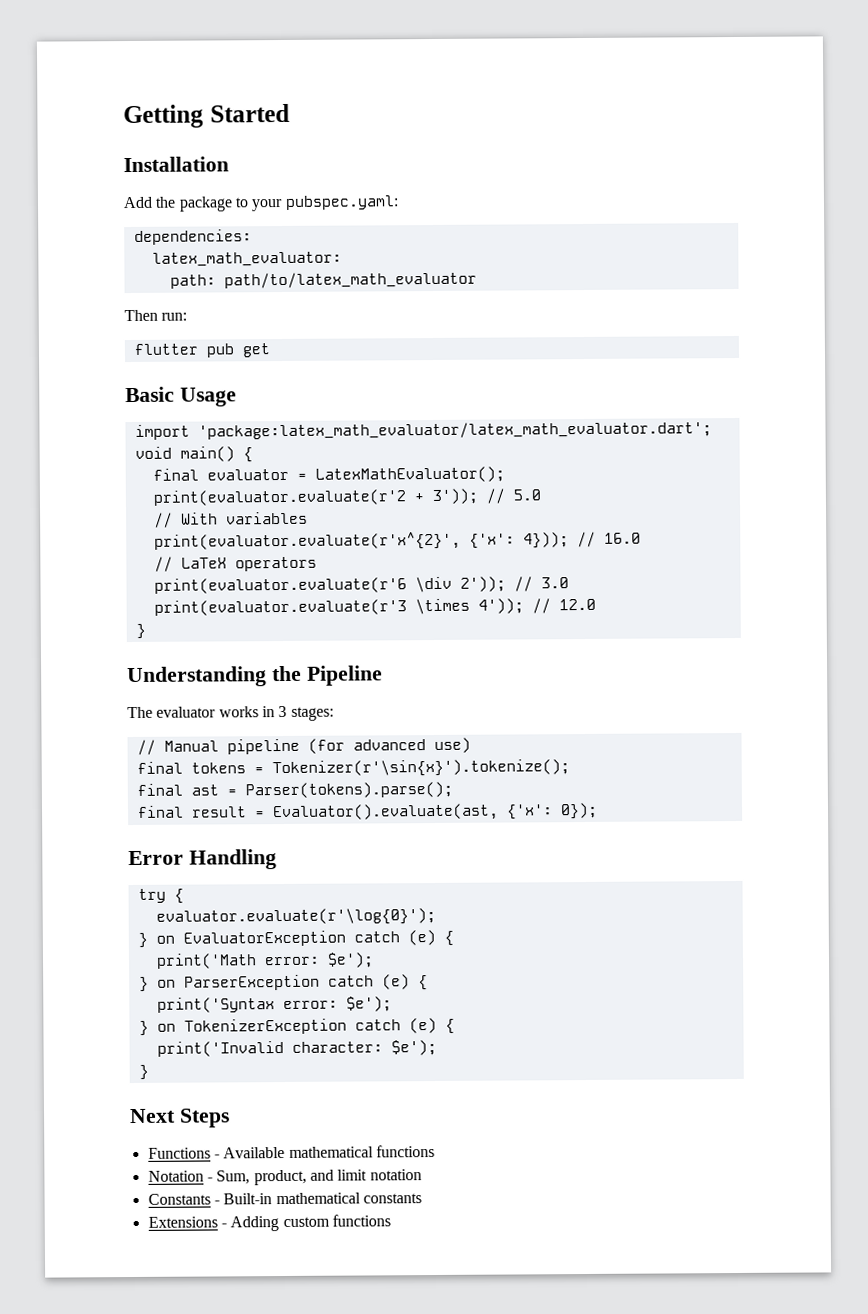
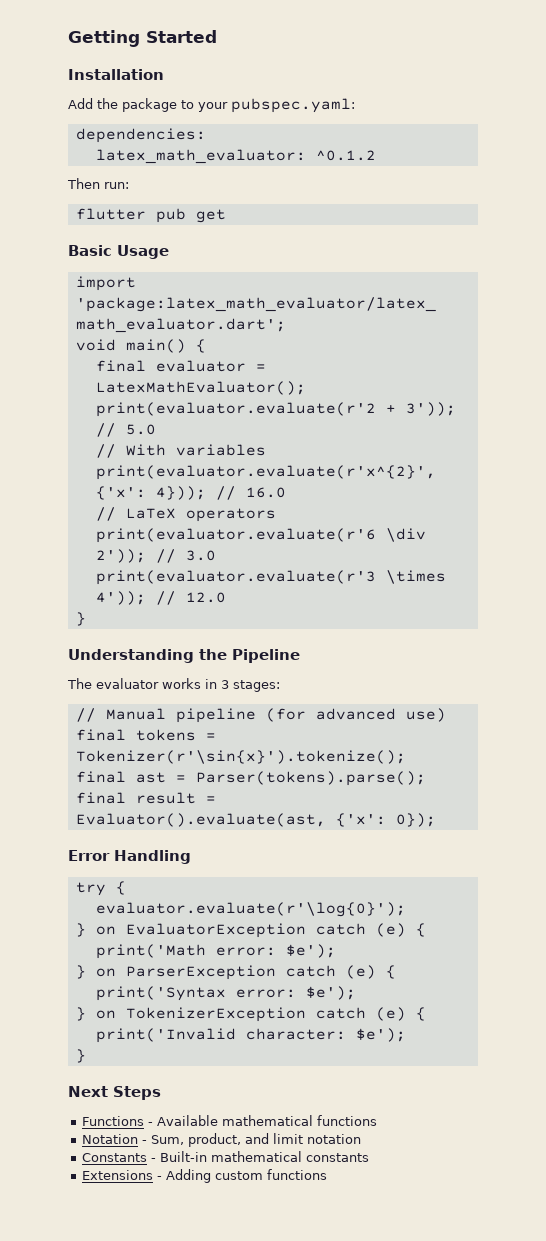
- latex_math_evaluator:
- path: path/to/latex_math_evaluator
+ latex_math_evaluator: ^0.1.2

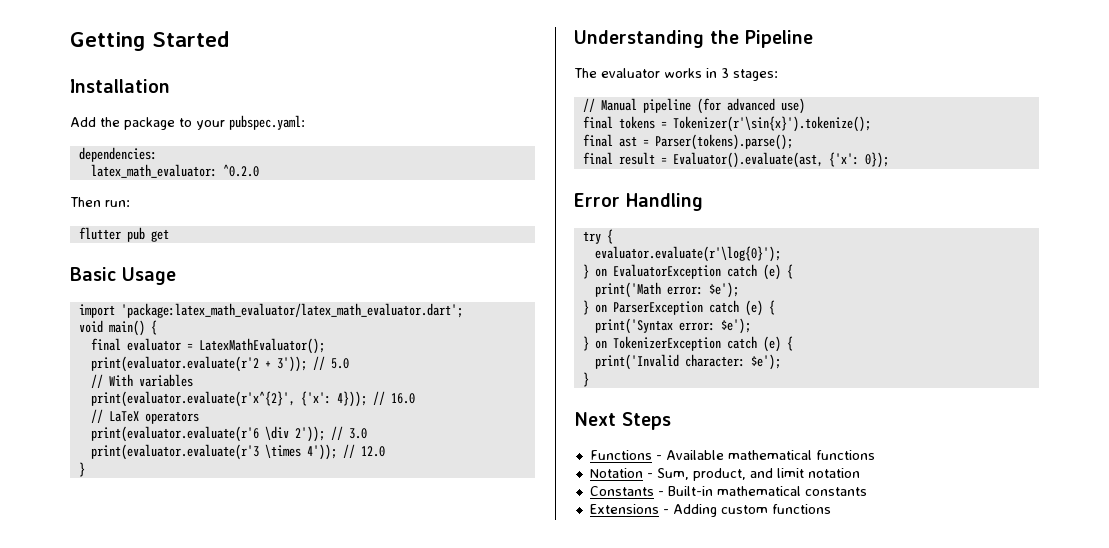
- latex_math_evaluator: ^0.1.2
+ latex_math_evaluator: ^0.2.0

